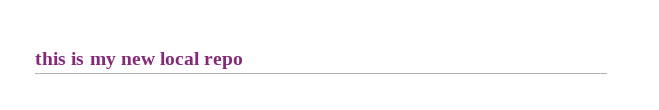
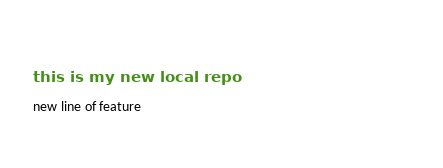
+ new line of feature

